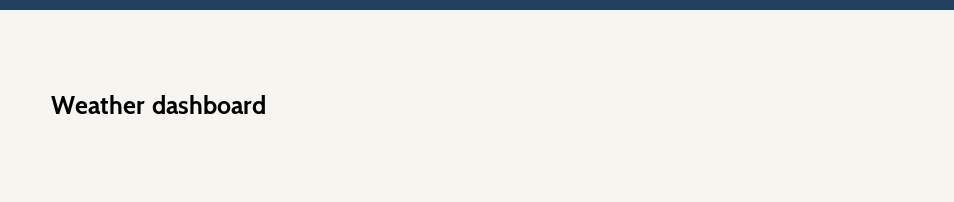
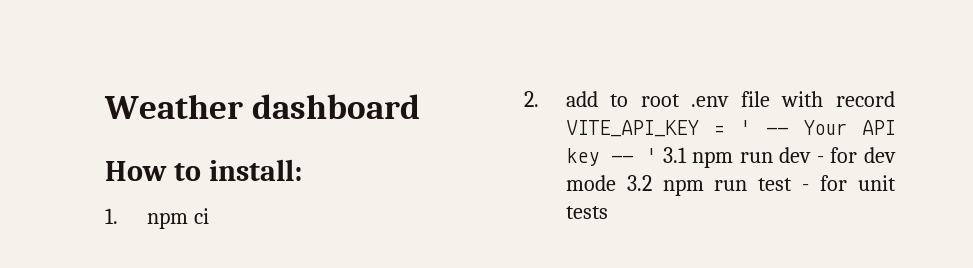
+ How to install:
+ 1. npm ci
+ 2. add to root .env file with record VITE_API_KEY = ' -- Your API key -- ' 3.1 npm run dev - for dev mode 3.2 npm run test - for unit tests

